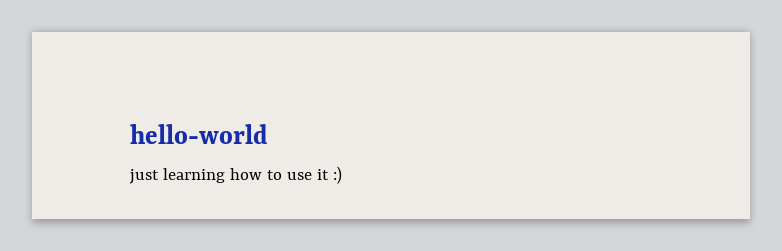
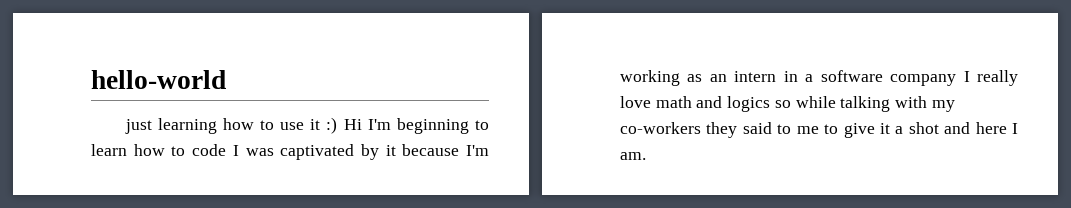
- just learning how to use it :)
+ just learning how to use it :) Hi I'm beginning to learn how to code I was captivated by it because I'm working as an intern in a software company I really love math and logics so while talking with my co-workers they said to me to give it a shot and here I am.

